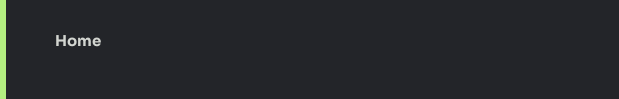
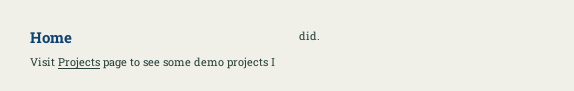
+ Visit Projects page to see some demo projects I did.

